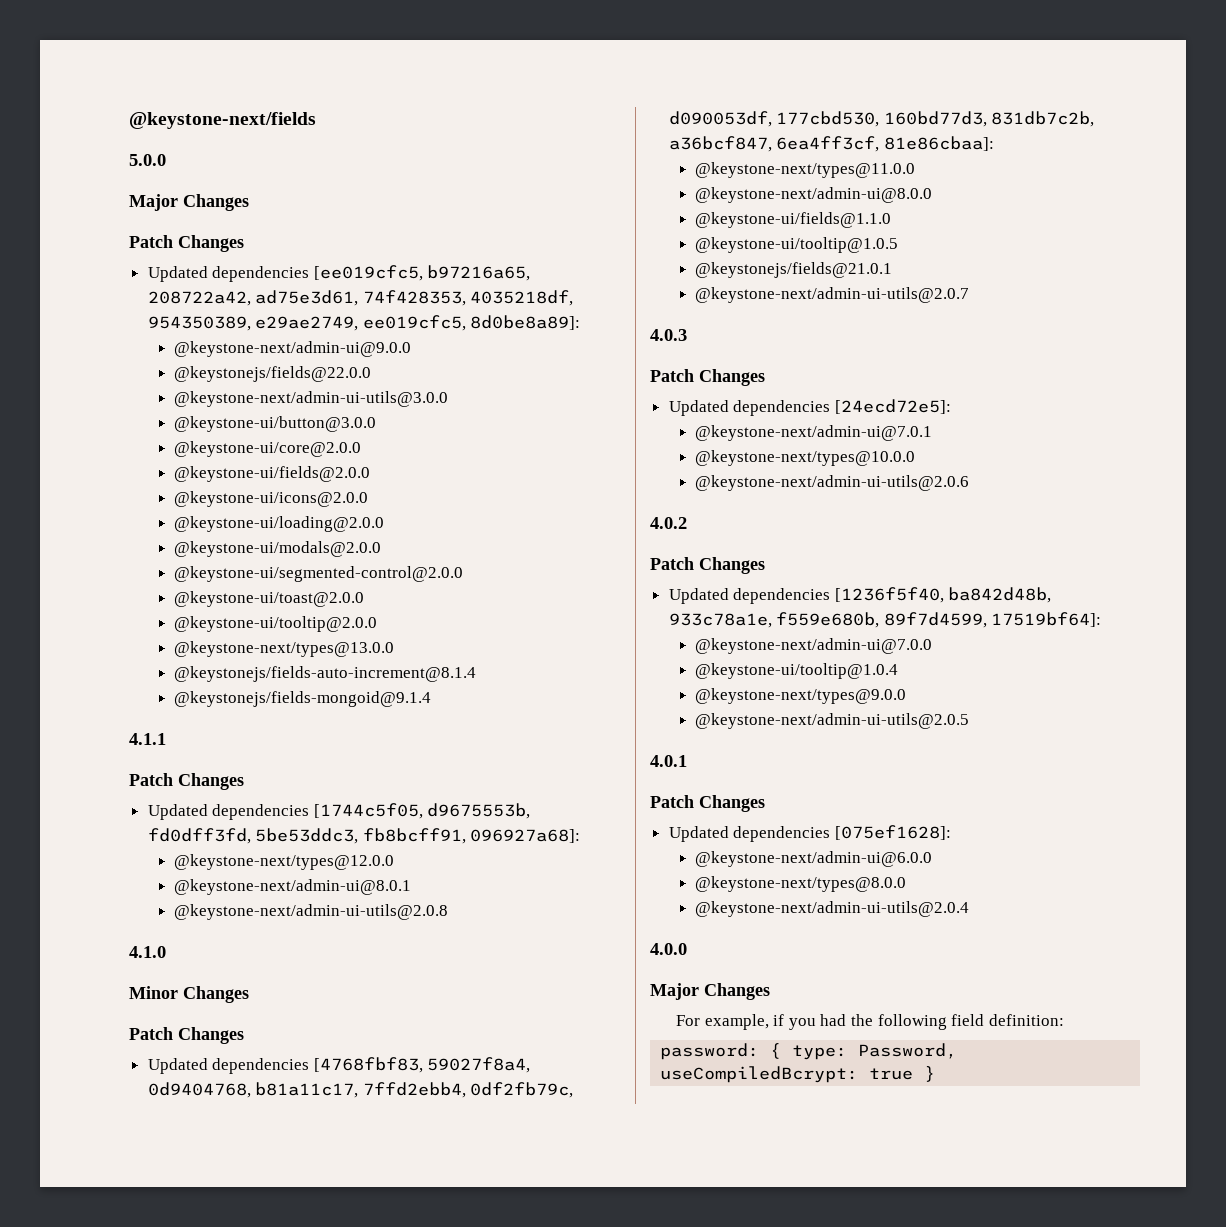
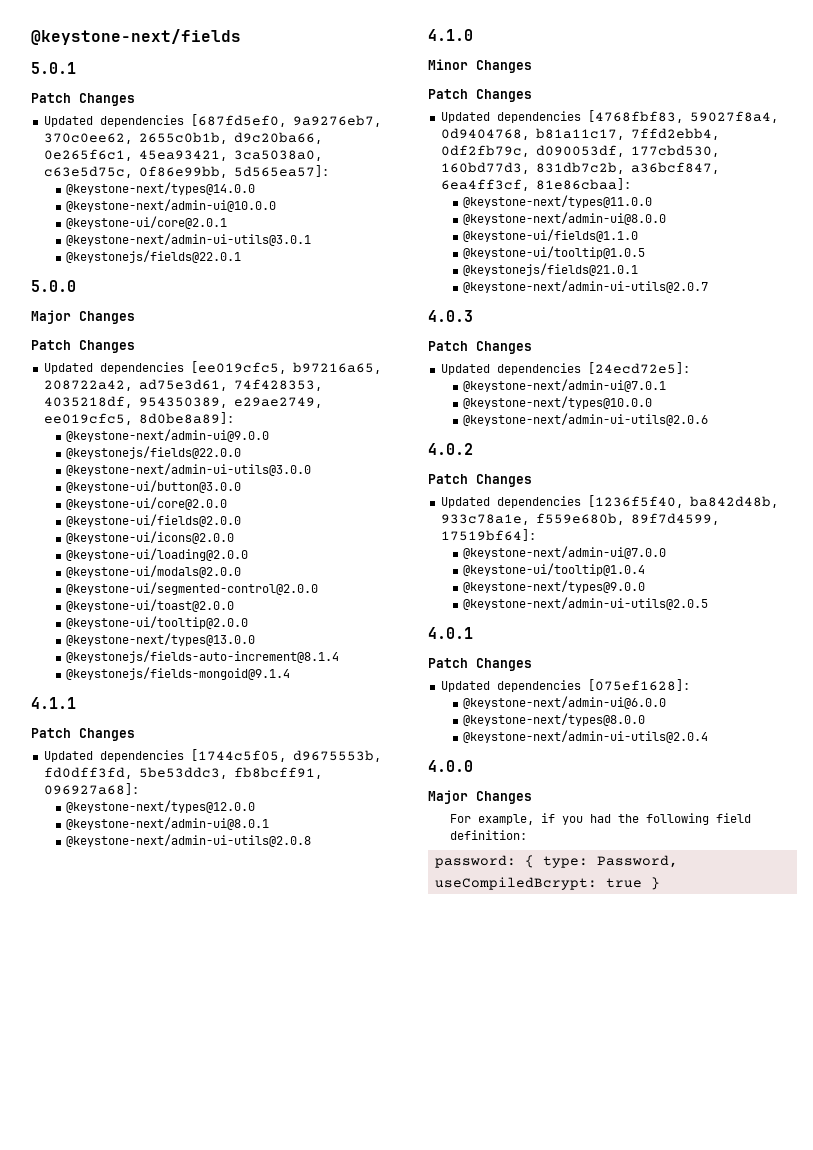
+ 5.0.1
+ Patch Changes
+ Updated dependencies [687fd5ef0, 9a9276eb7, 370c0ee62, 2655c0b1b, d9c20ba66, 0e265f6c1, 45ea93421, 3ca5038a0, c63e5d75c, 0f86e99bb, 5d565ea57]:
+ @keystone-next/types@14.0.0
+ @keystone-next/admin-ui@10.0.0
+ @keystone-ui/core@2.0.1
+ @keystone-next/admin-ui-utils@3.0.1
+ @keystonejs/fields@22.0.1

